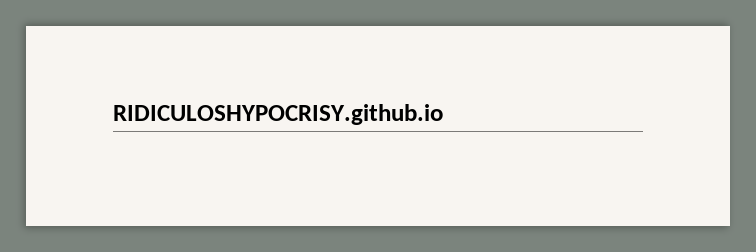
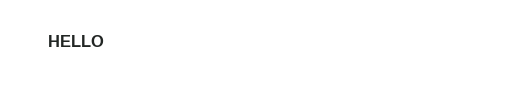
- RIDICULOSHYPOCRISY.github.io
+ HELLO

